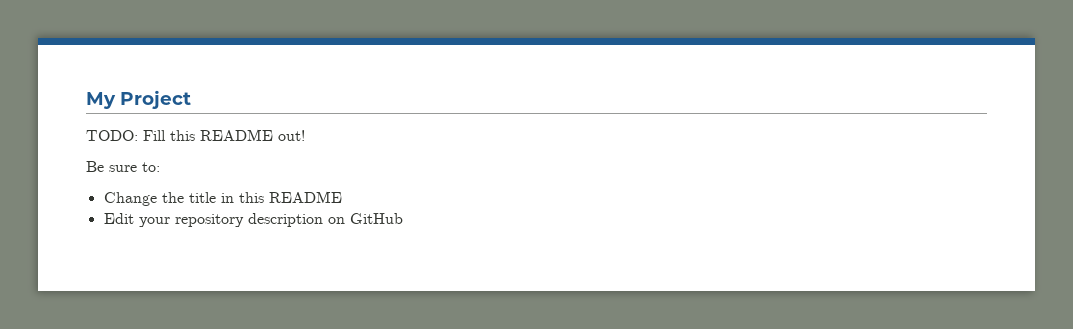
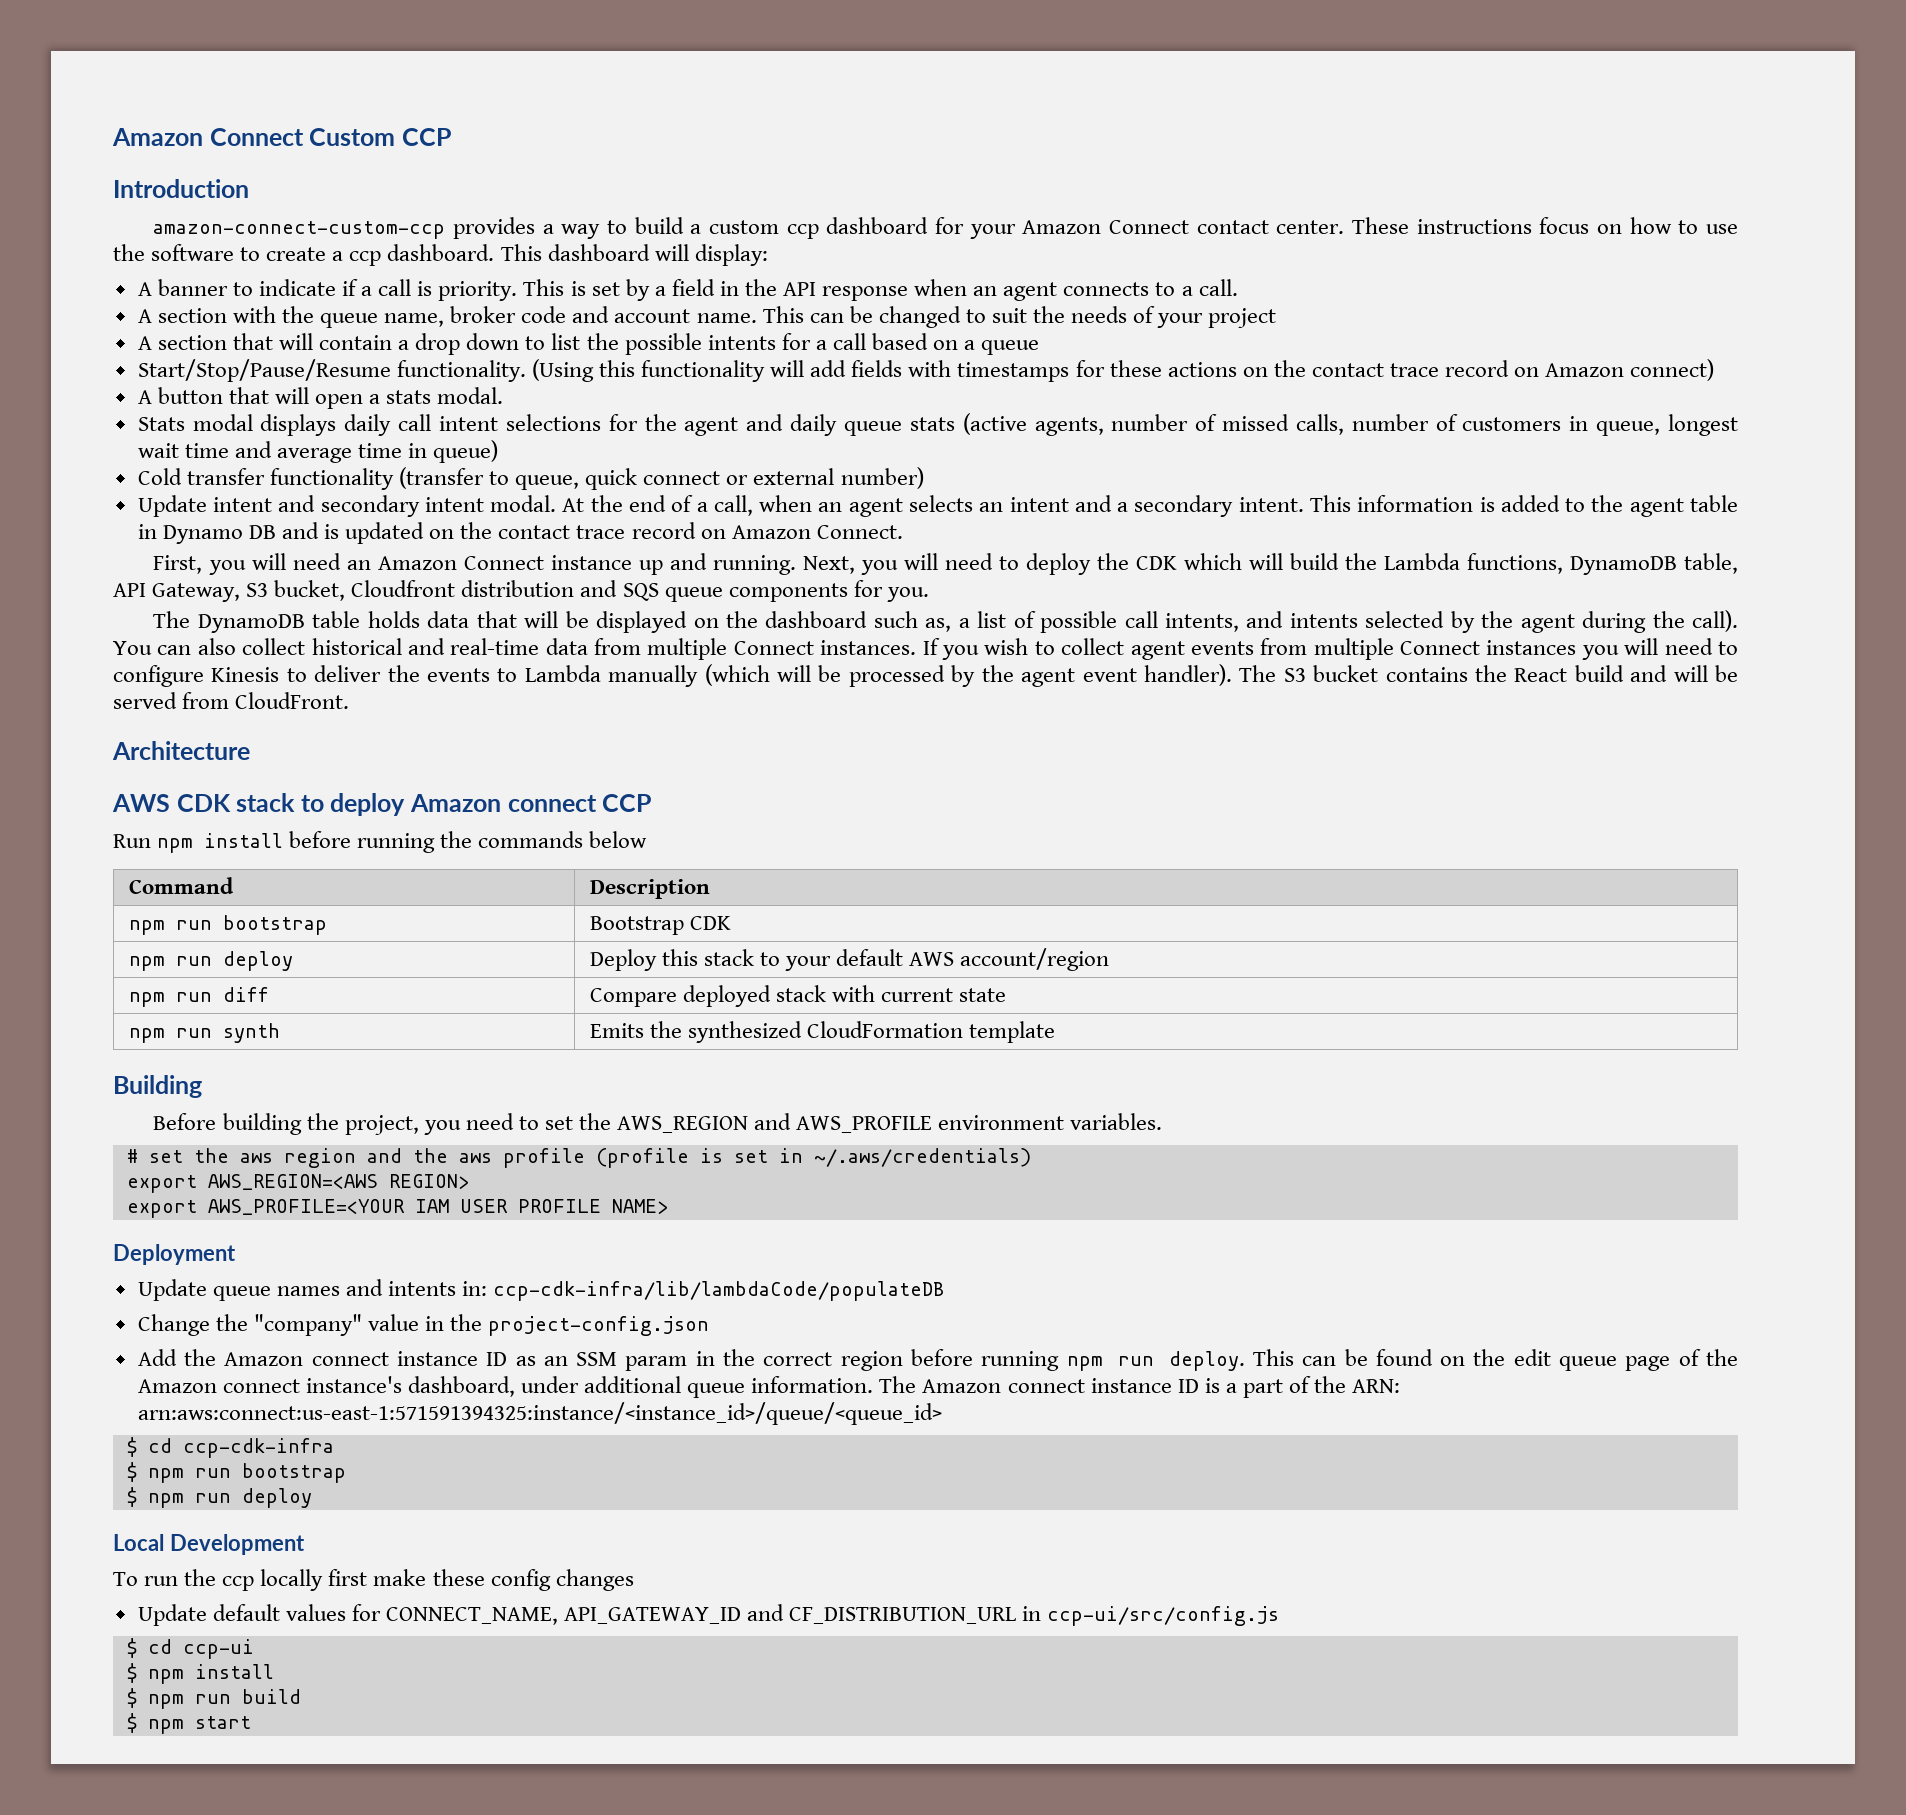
- My Project
- TODO: Fill this README out!
- Be sure to:
- Change the title in this README
- Edit your repository description on GitHub
+ Amazon Connect Custom CCP
+ Introduction
+ amazon-connect-custom-ccp provides a way to build a custom ccp dashboard for your Amazon Connect contact center. These instructions focus on how to use the software to create a ccp dashboard. This dashboard will display:
+ A banner to indicate if a call is priority. This is set by a field in the API response when an agent connects to a call.
+ A section with the queue name, broker code and account name. This can be changed to suit the needs of your project
+ A section that will contain a drop down to list the possible intents for a call based on a queue
+ Start/Stop/Pause/Resume functionality. (Using this functionality will add fields with timestamps for these actions on the contact trace record on Amazon connect)
+ A button that will open a stats modal.
+ Stats modal displays daily call intent selections for the agent and daily queue stats (active agents, number of missed calls, number of customers in queue, longest wait time and average time in queue)
+ Cold transfer functionality (transfer to queue, quick connect or external number)
+ Update intent and secondary intent modal. At the end of a call, when an agent selects an intent and a secondary intent. This information is added to the agent table in Dynamo DB and is updated on the contact trace record on Amazon Connect.
+ First, you will need an Amazon Connect instance up and running. Next, you will need to deploy the CDK which will build the Lambda functions, DynamoDB table, API Gateway, S3 bucket, Cloudfront distribution and SQS queue components for you.
+ The DynamoDB table holds data that will be displayed on the dashboard such as, a list of possible call intents, and intents selected by the agent during the call). You can also collect historical and real-time data from multiple Connect instances. If you wish to collect agent events from multiple Connect instances you will need to configure Kinesis to deliver the events to Lambda manually (which will be processed by the agent event handler). The S3 bucket contains the React build and will be served from CloudFront.
+ Architecture
+ AWS CDK stack to deploy Amazon connect CCP
+ Run npm install before running the commands below
+ Command | Description
+ npm run bootstrap | Bootstrap CDK
+ npm run deploy | Deploy this stack to your default AWS account/region
+ npm run diff | Compare deployed stack with current state
+ npm run synth | Emits the synthesized CloudFormation template
+ Building
+ Before building the project, you need to set the AWS_REGION and AWS_PROFILE environment variables.
+ # set the aws region and the aws profile (profile is set in ~/.aws/credentials)
+ export AWS_REGION=<AWS REGION>
+ export AWS_PROFILE=<YOUR IAM USER PROFILE NAME>
+ Deployment
+ Update queue names and intents in: ccp-cdk-infra/lib/lambdaCode/populateDB
+ Change the "company" value in the project-config.json
+ Add the Amazon connect instance ID as an SSM param in the correct region before running npm run deploy. This can be found on the edit queue page of the Amazon connect instance's dashboard, under additional queue information. The Amazon connect instance ID is a part of the ARN: arn:aws:connect:us-east-1:571591394325:instance/<instance_id>/queue/<queue_id>
+ $ cd ccp-cdk-infra
+ $ npm run bootstrap
+ $ npm run deploy
+ Local Development
+ To run the ccp locally first make these config changes
+ Update default values for CONNECT_NAME, API_GATEWAY_ID and CF_DISTRIBUTION_URL in ccp-ui/src/config.js
+ $ cd ccp-ui
+ $ npm install
+ $ npm run build
+ $ npm start

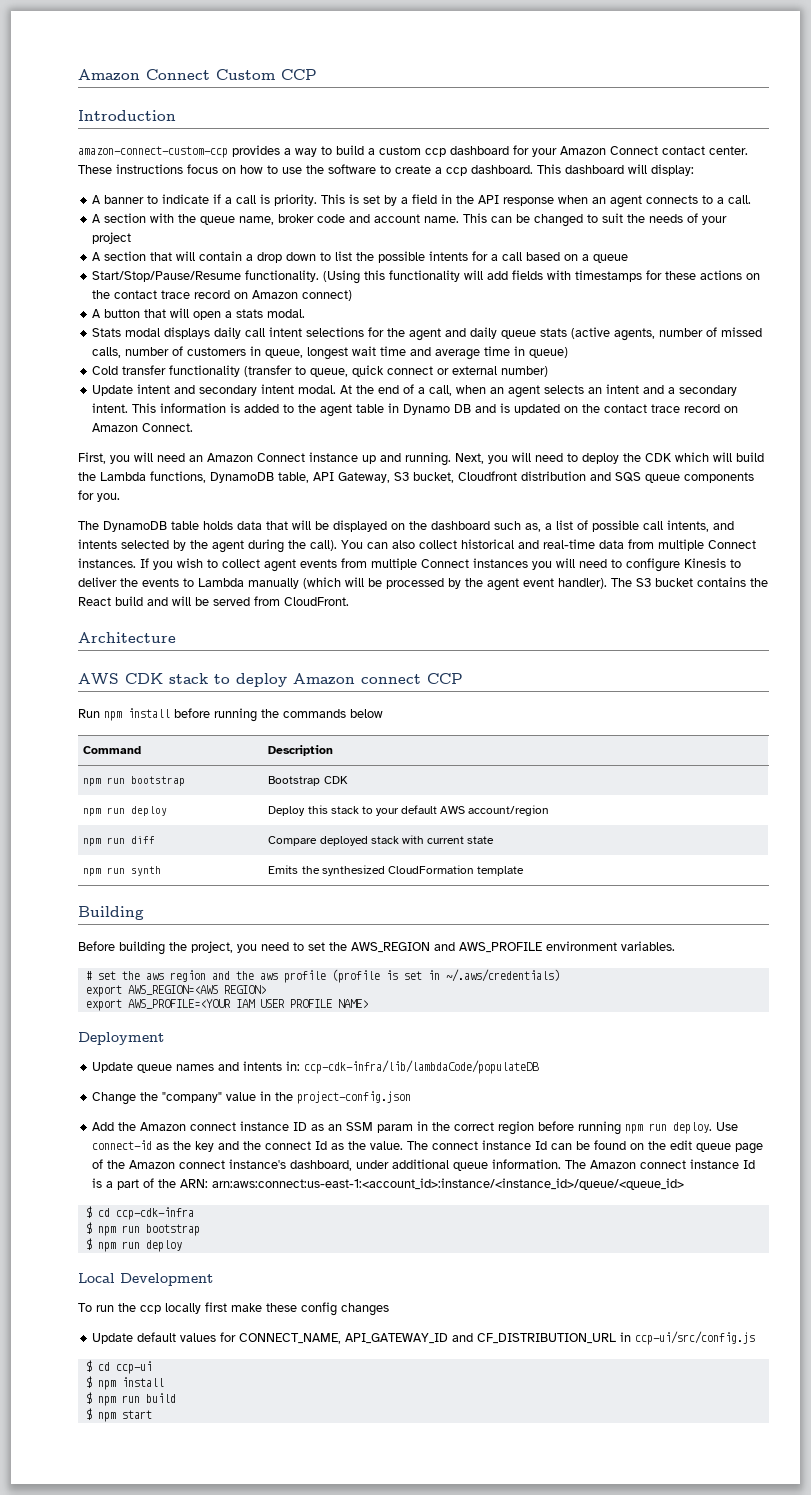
- This can be found on the edit queue page of the Amazon connect instance's dashboard, under additional queue information.
+ Use connect-id as the key and the connect Id as the value. The connect instance Id can be found on the edit queue page of the Amazon connect instance's dashboard, under additional queue information.
- The Amazon connect instance ID is a part of the ARN: arn:aws:connect:us-east-1:571591394325:instance/<instance_id>/queue/<queue_id>
+ The Amazon connect instance Id is a part of the ARN: arn:aws:connect:us-east-1:<account_id>:instance/<instance_id>/queue/<queue_id>

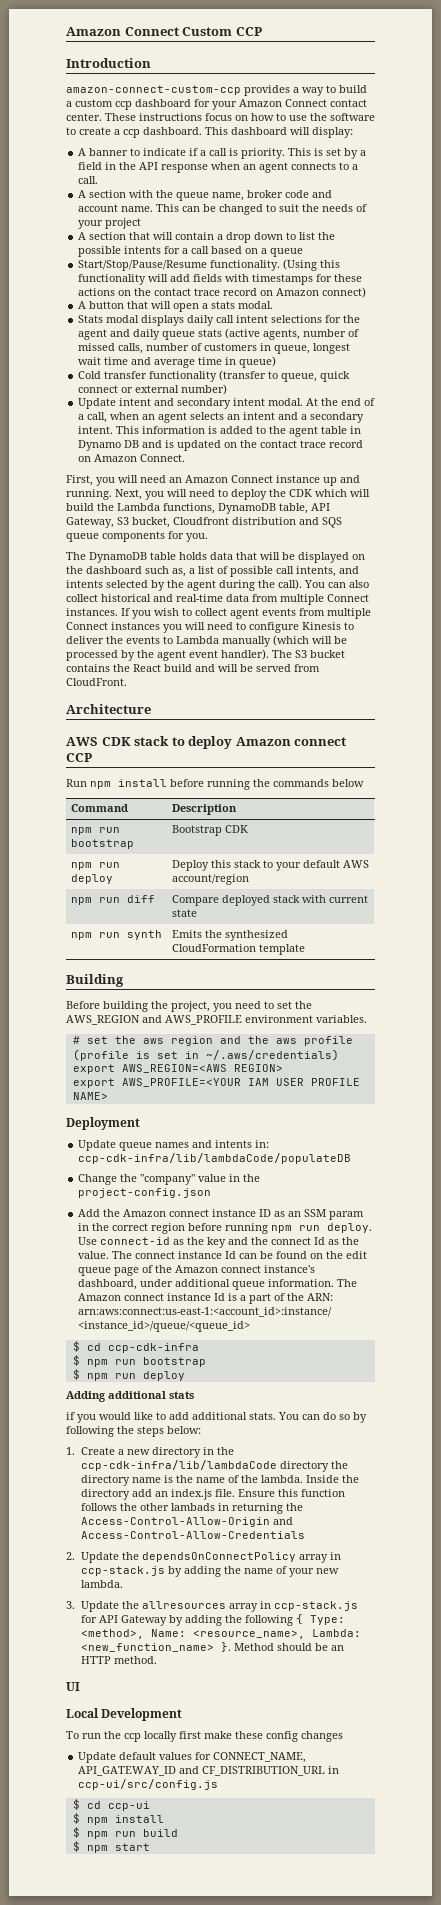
+ Adding additional stats
+ if you would like to add additional stats. You can do so by following the steps below:
+ 1. Create a new directory in the ccp-cdk-infra/lib/lambdaCode directory the directory name is the name of the lambda. Inside the directory add an index.js file. Ensure this function follows the other lambads in returning the Access-Control-Allow-Origin and Access-Control-Allow-Credentials
+ 2. Update the dependsOnConnectPolicy array in ccp-stack.js by adding the name of your new lambda.
+ 3. Update the allresources array in ccp-stack.js for API Gateway by adding the following { Type: <method>, Name: <resource_name>, Lambda: <new_function_name> }. Method should be an HTTP method.
+ UI

